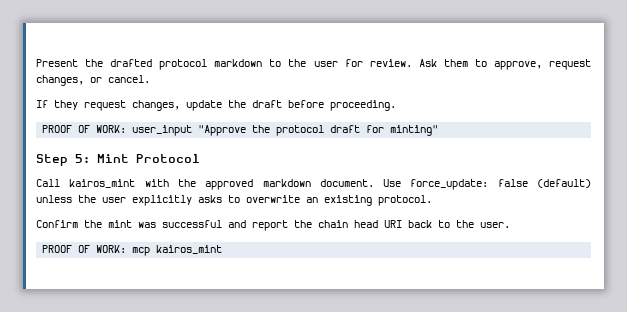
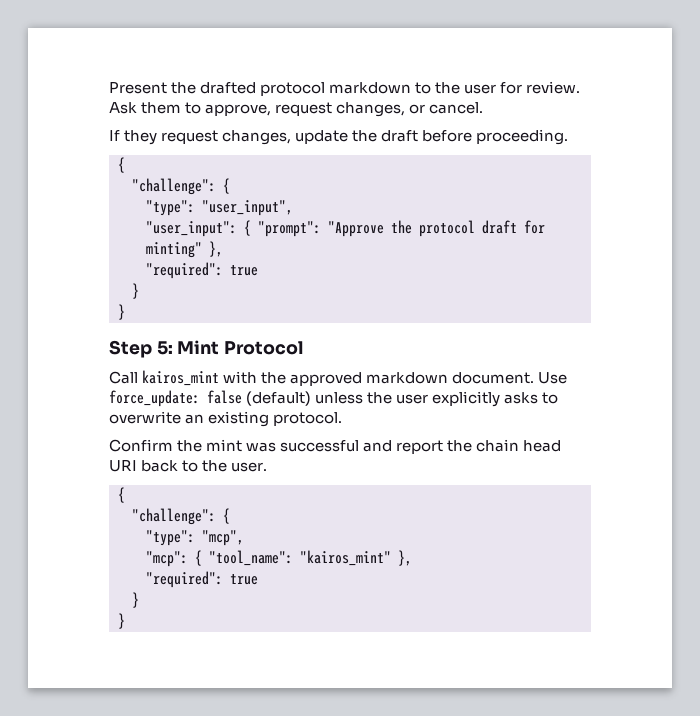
  If they request changes, update the draft before proceeding.
- PROOF OF WORK: user_input "Approve the protocol draft for minting"
+ {
+ "challenge": {
+ "type": "user_input",
+ "user_input": { "prompt": "Approve the protocol draft for minting" },
+ "required": true
+ }
+ }
  Confirm the mint was successful and report the chain head URI back to the user.
- PROOF OF WORK: mcp kairos_mint
+ {
+ "challenge": {
+ "type": "mcp",
+ "mcp": { "tool_name": "kairos_mint" },
+ "required": true
+ }
+ }

